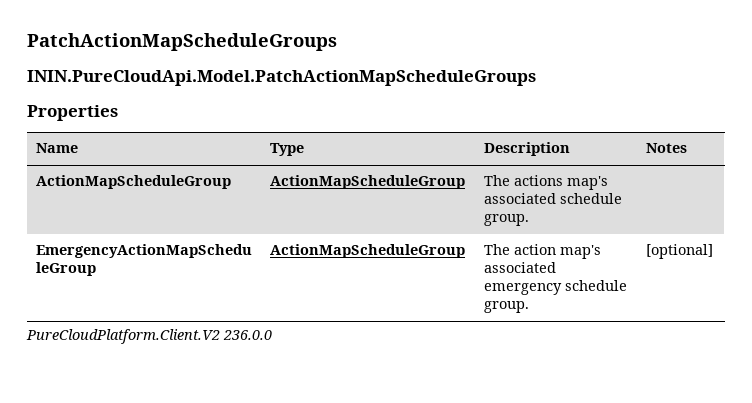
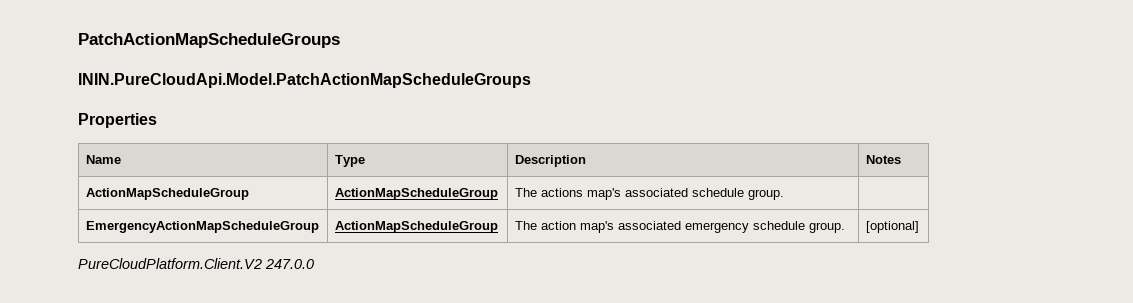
- PureCloudPlatform.Client.V2 236.0.0
+ PureCloudPlatform.Client.V2 247.0.0

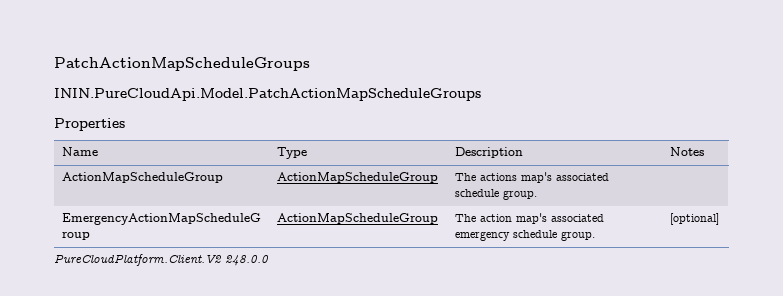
- PureCloudPlatform.Client.V2 247.0.0
+ PureCloudPlatform.Client.V2 248.0.0

